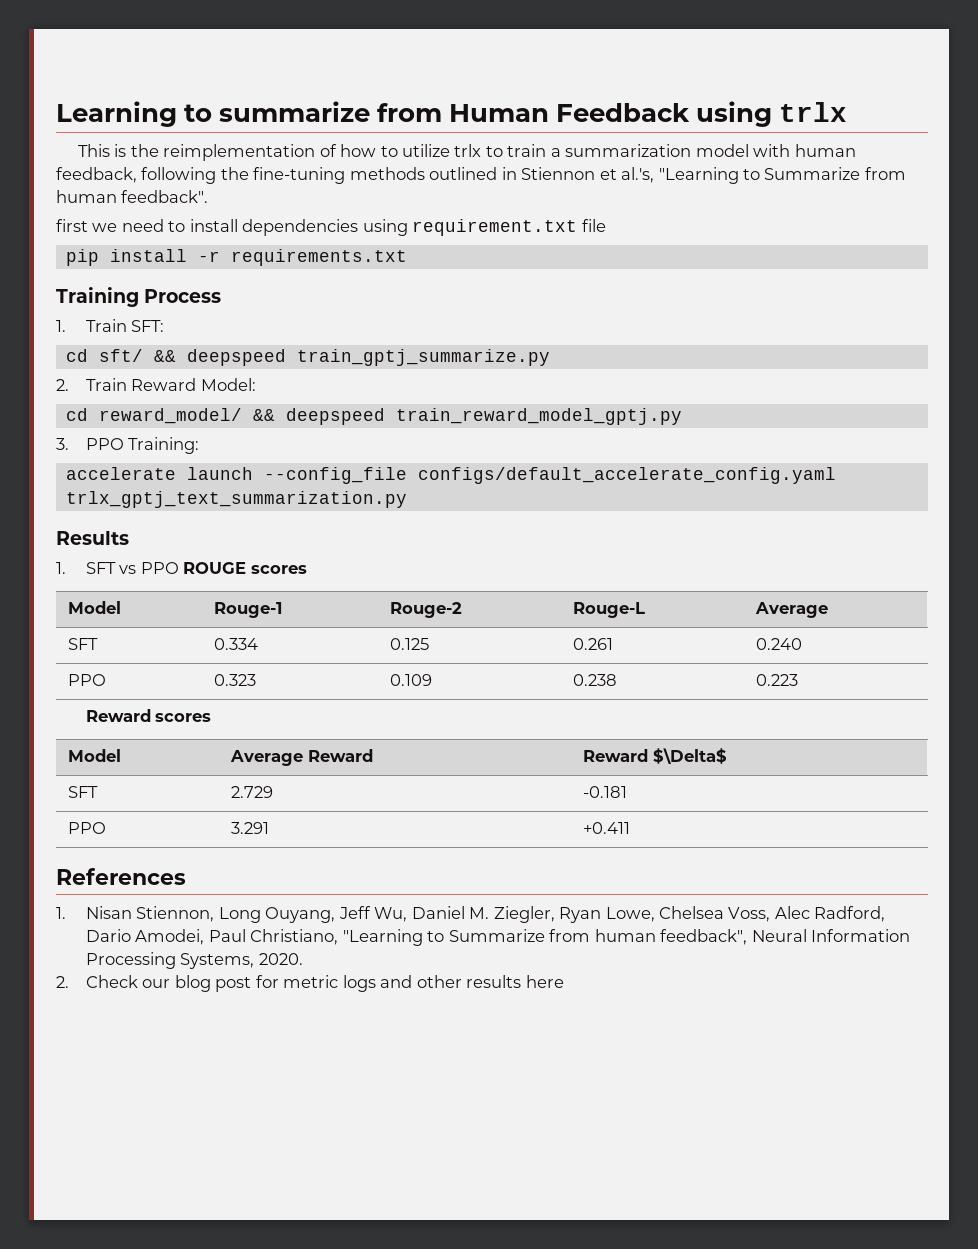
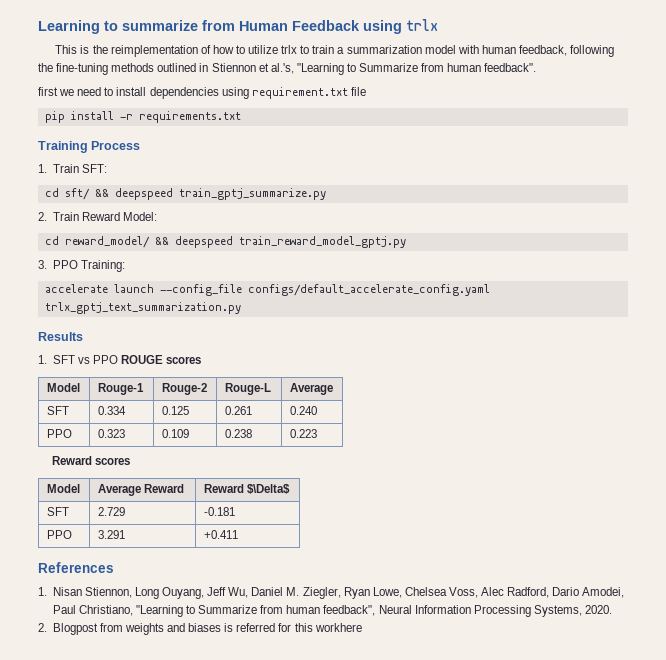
- 2. Check our blog post for metric logs and other results here
+ 2. Blogpost from weights and biases is referred for this workhere

